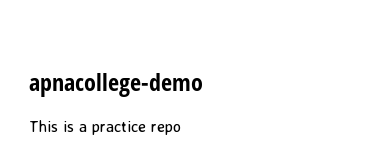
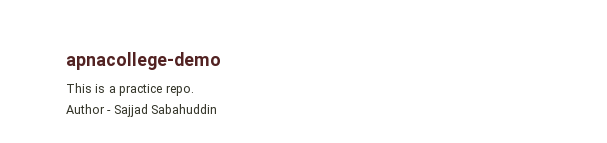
- This is a practice repo
+ This is a practice repo.
+ Author - Sajjad Sabahuddin

